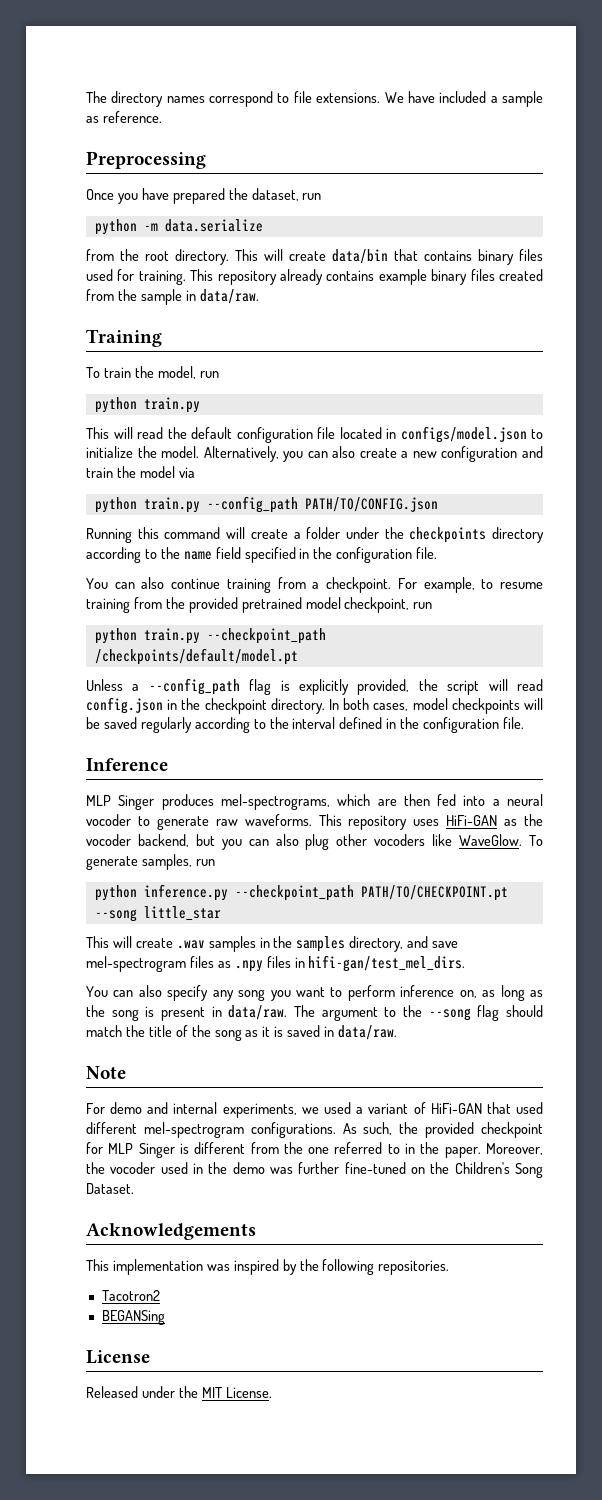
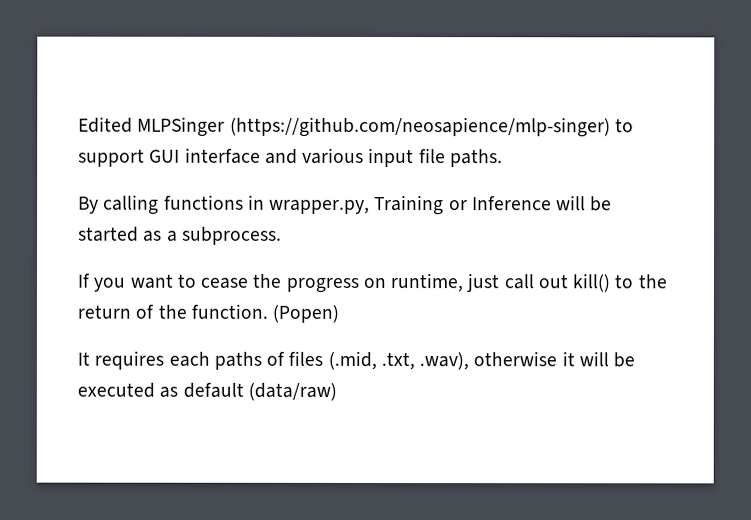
- The directory names correspond to file extensions. We have included a sample as reference.
- Preprocessing
- Once you have prepared the dataset, run
- python -m data.serialize
- from the root directory. This will create data/bin that contains binary files used for training. This repository already contains example binary files created from the sample in data/raw.
- Training
- To train the model, run
- python train.py
- This will read the default configuration file located in configs/model.json to initialize the model. Alternatively, you can also create a new configuration and train the model via
- python train.py --config_path PATH/TO/CONFIG.json
- Running this command will create a folder under the checkpoints directory according to the name field specified in the configuration file.
- You can also continue training from a checkpoint. For example, to resume training from the provided pretrained model checkpoint, run
- python train.py --checkpoint_path /checkpoints/default/model.pt
- Unless a --config_path flag is explicitly provided, the script will read config.json in the checkpoint directory. In both cases, model checkpoints will be saved regularly according to the interval defined in the configuration file.
- Inference
- MLP Singer produces mel-spectrograms, which are then fed into a neural vocoder to generate raw waveforms. This repository uses HiFi-GAN as the vocoder backend, but you can also plug other vocoders like WaveGlow. To generate samples, run
- python inference.py --checkpoint_path PATH/TO/CHECKPOINT.pt --song little_star
- This will create .wav samples in the samples directory, and save mel-spectrogram files as .npy files in hifi-gan/test_mel_dirs.
- You can also specify any song you want to perform inference on, as long as the song is present in data/raw. The argument to the --song flag should match the title of the song as it is saved in data/raw.
- Note
- For demo and internal experiments, we used a variant of HiFi-GAN that used different mel-spectrogram configurations. As such, the provided checkpoint for MLP Singer is different from the one referred to in the paper. Moreover, the vocoder used in the demo was further fine-tuned on the Children's Song Dataset.
- Acknowledgements
- This implementation was inspired by the following repositories.
- Tacotron2
- BEGANSing
- License
- Released under the MIT License.
+ Edited MLPSinger (https://github.com/neosapience/mlp-singer) to support GUI interface and various input file paths.
+ By calling functions in wrapper.py, Training or Inference will be started as a subprocess.
+ If you want to cease the progress on runtime, just call out kill() to the return of the function. (Popen)
+ It requires each paths of files (.mid, .txt, .wav), otherwise it will be executed as default (data/raw)

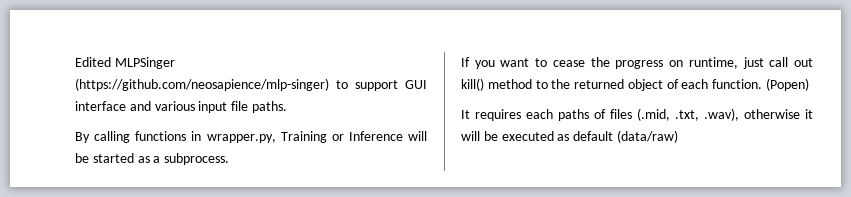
- If you want to cease the progress on runtime, just call out kill() to the return of the function.
+ If you want to cease the progress on runtime, just call out kill() method to the returned object of each function.

